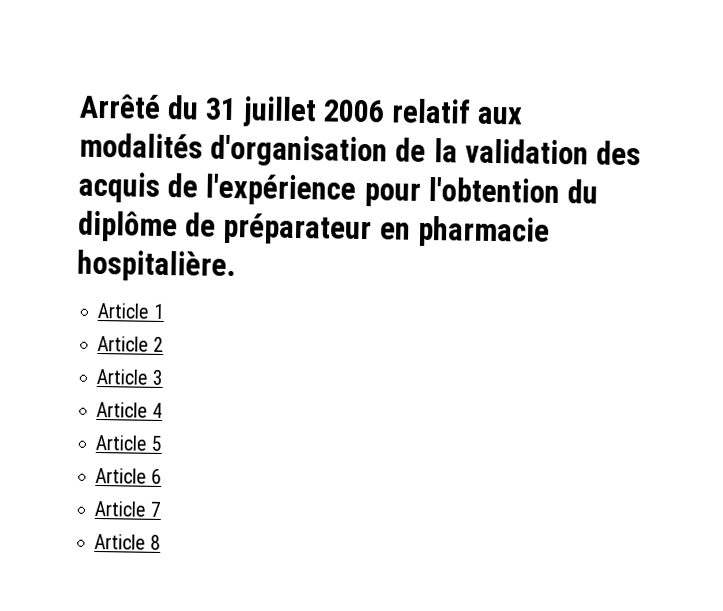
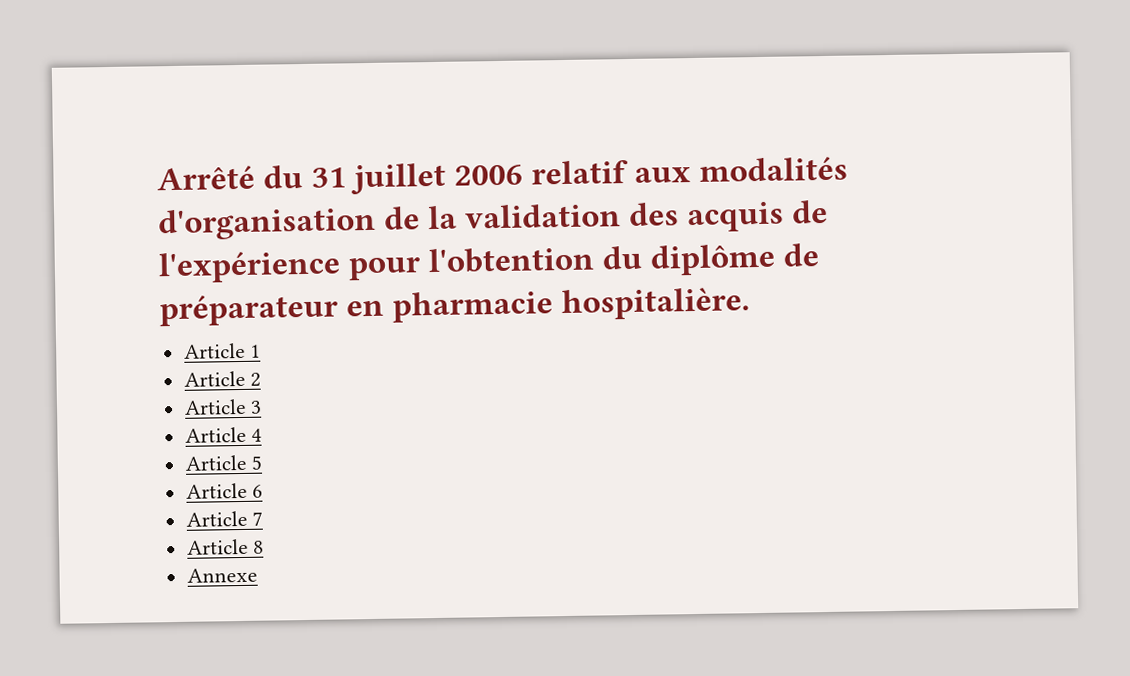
+ Annexe

